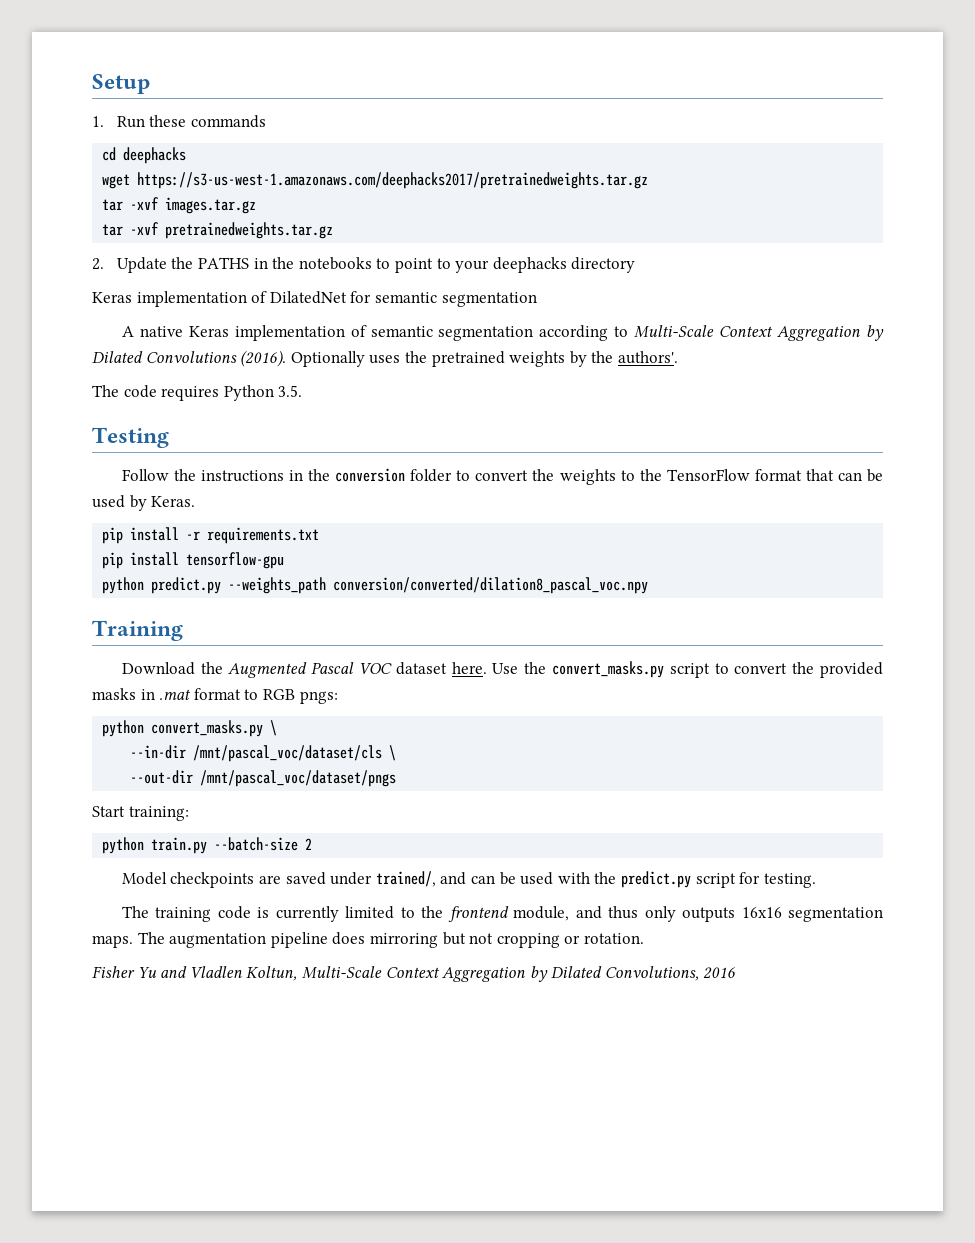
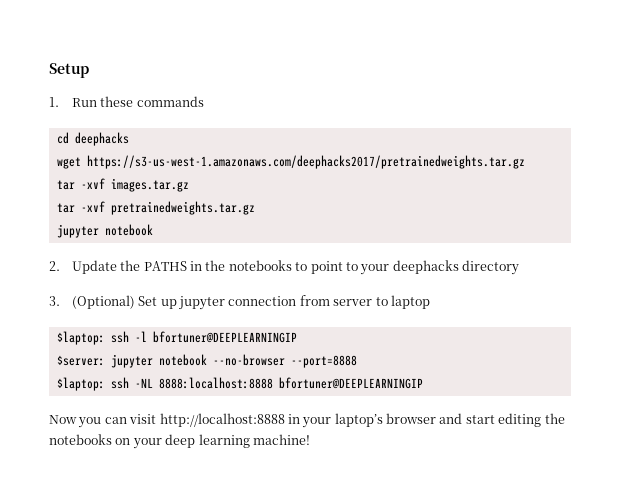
  tar -xvf pretrainedweights.tar.gz
+ jupyter notebook
- Keras implementation of DilatedNet for semantic segmentation
- A native Keras implementation of semantic segmentation according to Multi-Scale Context Aggregation by Dilated Convolutions (2016). Optionally uses the pretrained weights by the authors'.
- The code requires Python 3.5.
- Testing
- Follow the instructions in the conversion folder to convert the weights to the TensorFlow format that can be used by Keras.
- pip install -r requirements.txt
- pip install tensorflow-gpu
- python predict.py --weights_path conversion/converted/dilation8_pascal_voc.npy
- Training
- Download the Augmented Pascal VOC dataset here. Use the convert_masks.py script to convert the provided masks in .mat format to RGB pngs:
- python convert_masks.py \
- --in-dir /mnt/pascal_voc/dataset/cls \
- --out-dir /mnt/pascal_voc/dataset/pngs
- Start training:
- python train.py --batch-size 2
- Model checkpoints are saved under trained/, and can be used with the predict.py script for testing.
- The training code is currently limited to the frontend module, and thus only outputs 16x16 segmentation maps. The augmentation pipeline does mirroring but not cropping or rotation.
- Fisher Yu and Vladlen Koltun, Multi-Scale Context Aggregation by Dilated Convolutions, 2016
+ 3. (Optional) Set up jupyter connection from server to laptop
+ $laptop: ssh -l bfortuner@DEEPLEARNINGIP
+ $server: jupyter notebook --no-browser --port=8888
+ $laptop: ssh -NL 8888:localhost:8888 bfortuner@DEEPLEARNINGIP
+ Now you can visit http://localhost:8888 in your laptop’s browser and start editing the notebooks on your deep learning machine!

